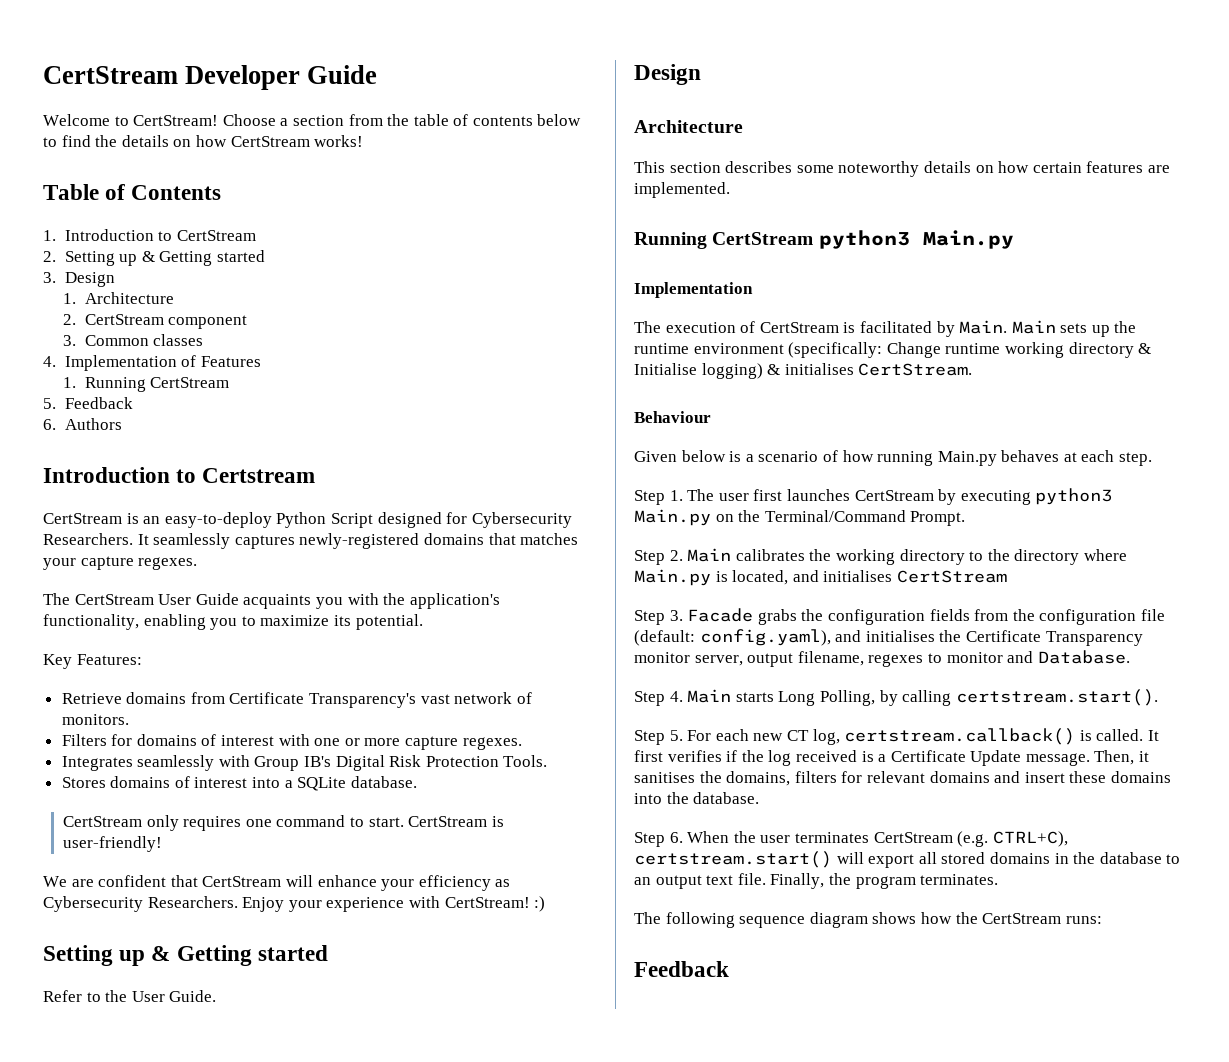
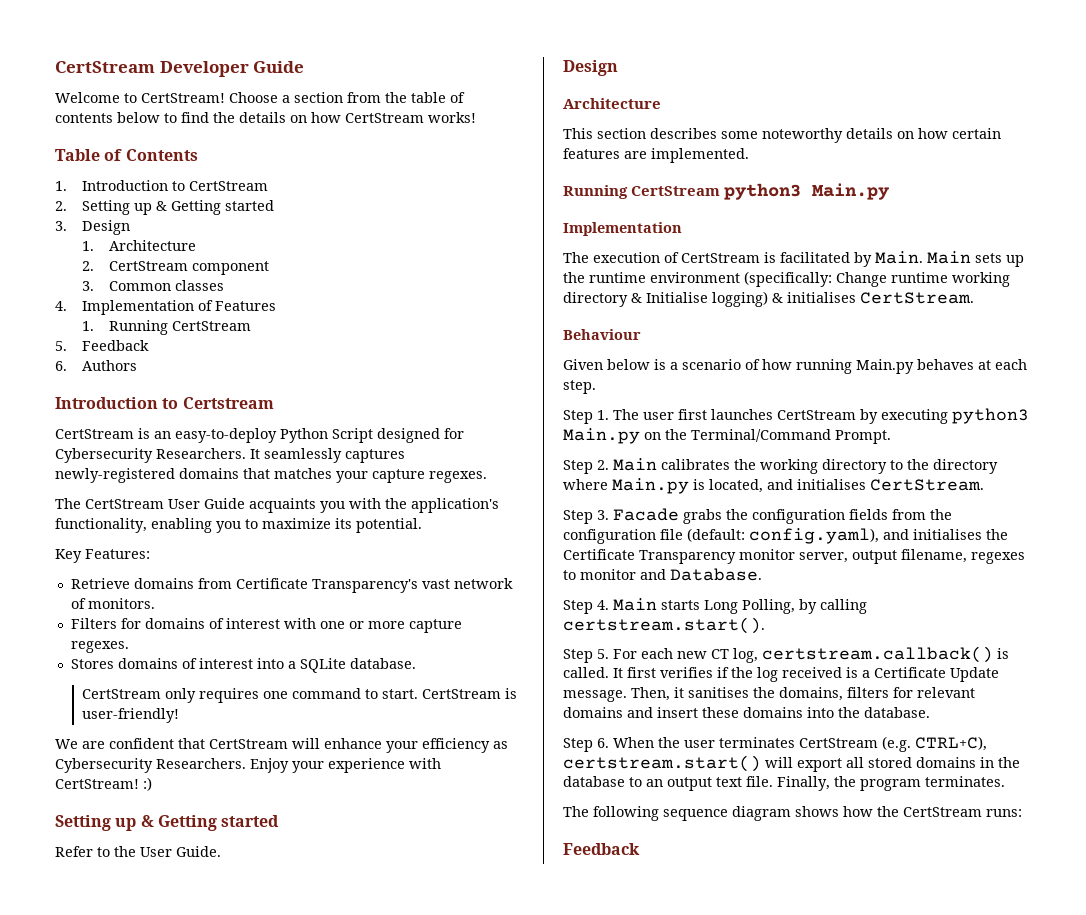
- Integrates seamlessly with Group IB's Digital Risk Protection Tools.
- Step 2. Main calibrates the working directory to the directory where Main.py is located, and initialises CertStream
+ Step 2. Main calibrates the working directory to the directory where Main.py is located, and initialises CertStream.

